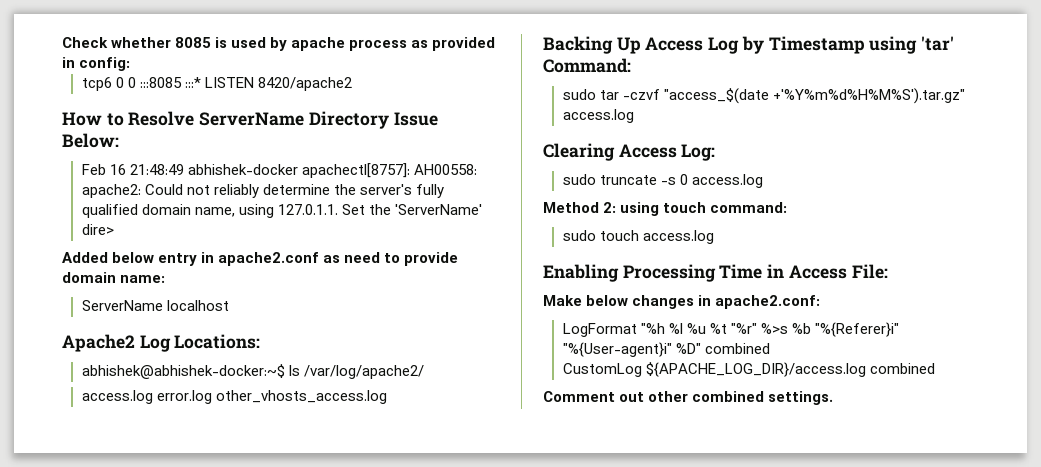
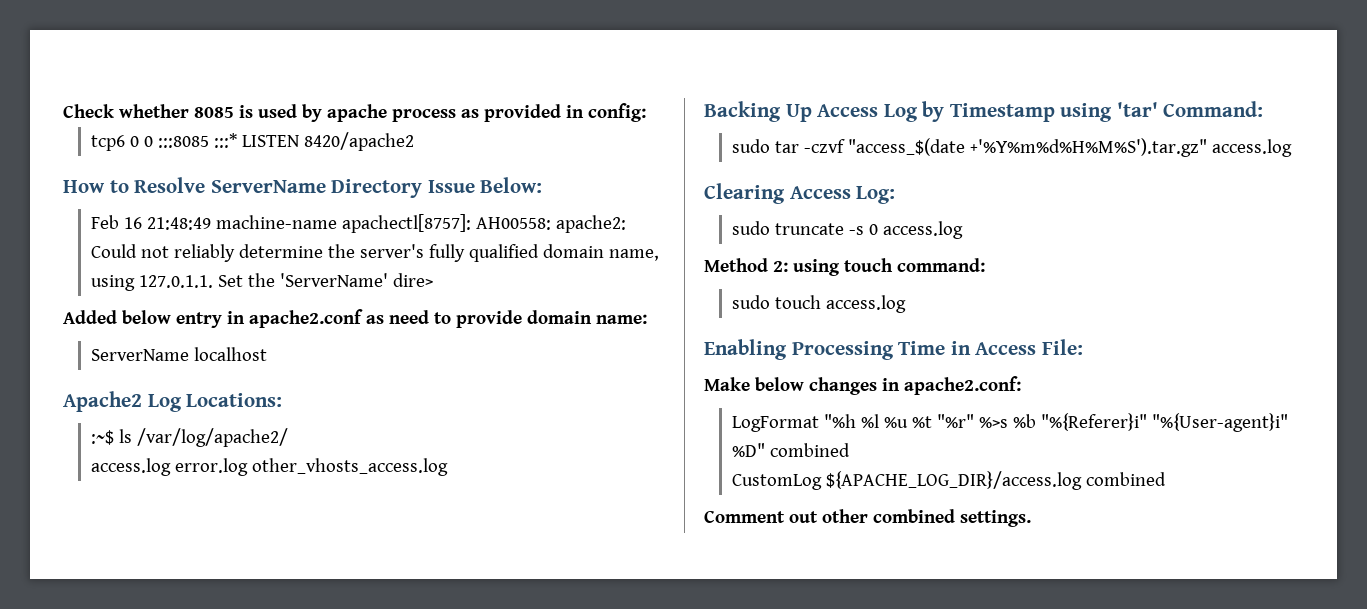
- Feb 16 21:48:49 abhishek-docker apachectl[8757]: AH00558: apache2: Could not reliably determine the server's fully qualified domain name, using 127.0.1.1. Set the 'ServerName' dire>
+ Feb 16 21:48:49 machine-name apachectl[8757]: AH00558: apache2: Could not reliably determine the server's fully qualified domain name, using 127.0.1.1. Set the 'ServerName' dire>
- abhishek@abhishek-docker:~$ ls /var/log/apache2/
+ :~$ ls /var/log/apache2/

